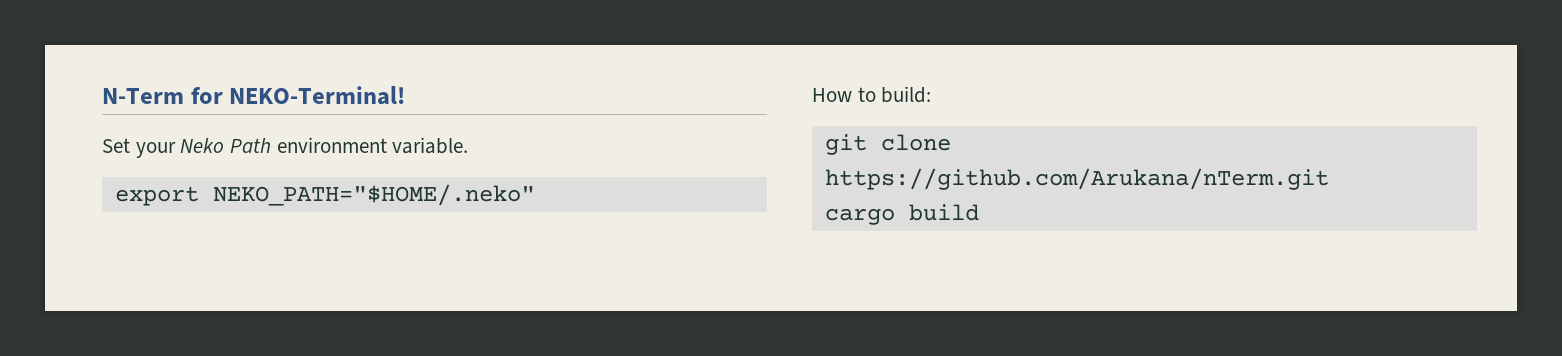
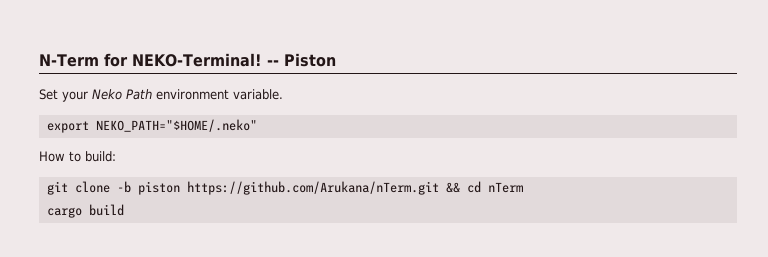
+ -- Piston
- git clone https://github.com/Arukana/nTerm.git
+ git clone -b piston https://github.com/Arukana/nTerm.git && cd nTerm

